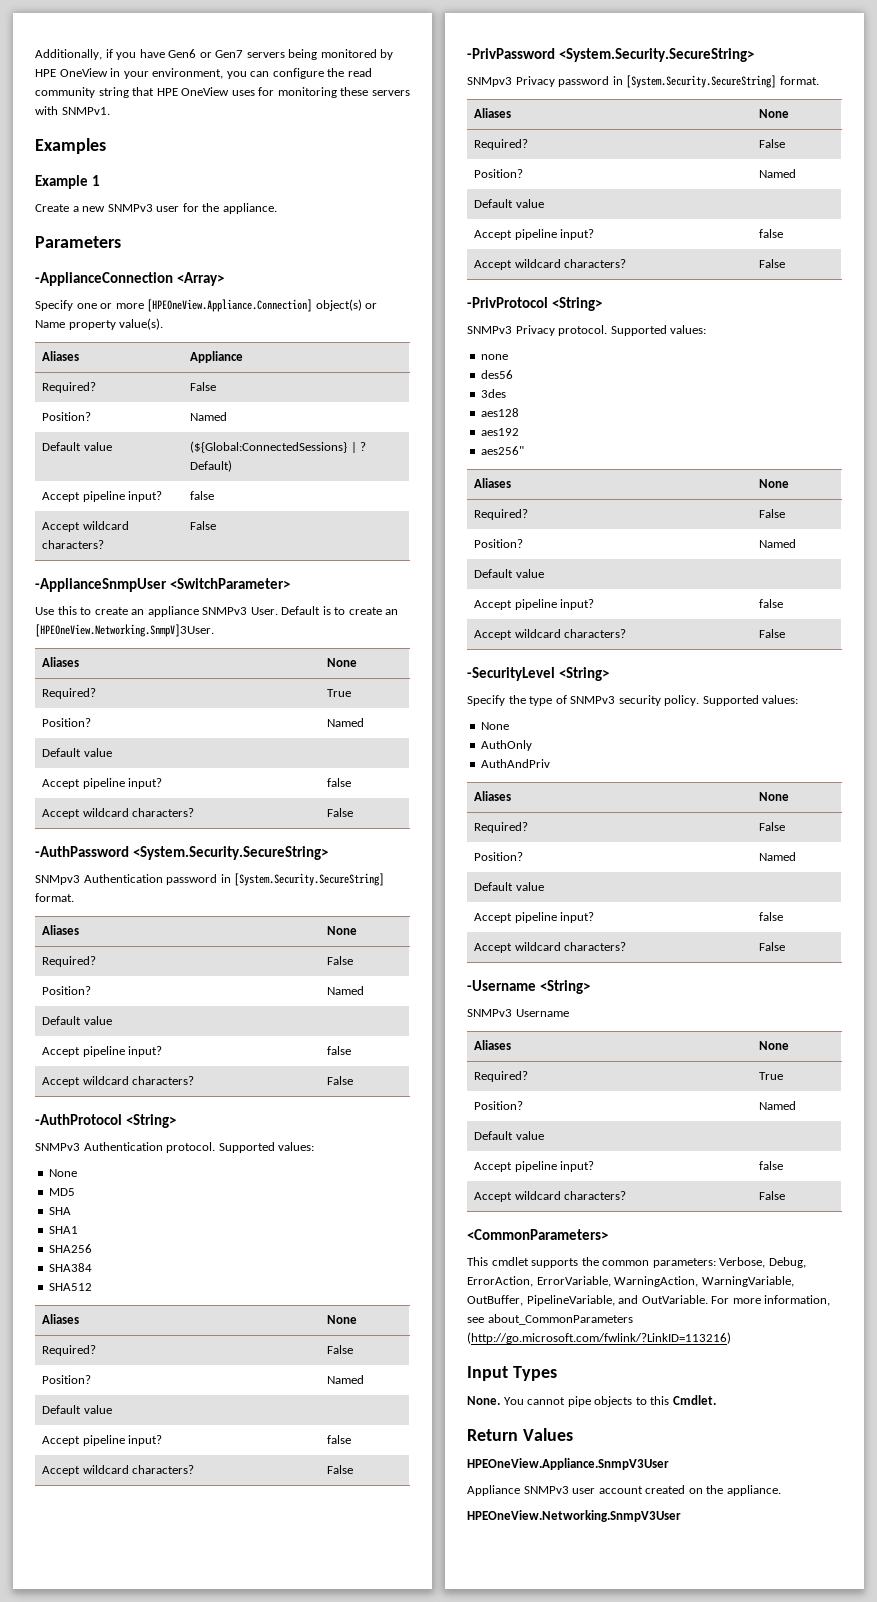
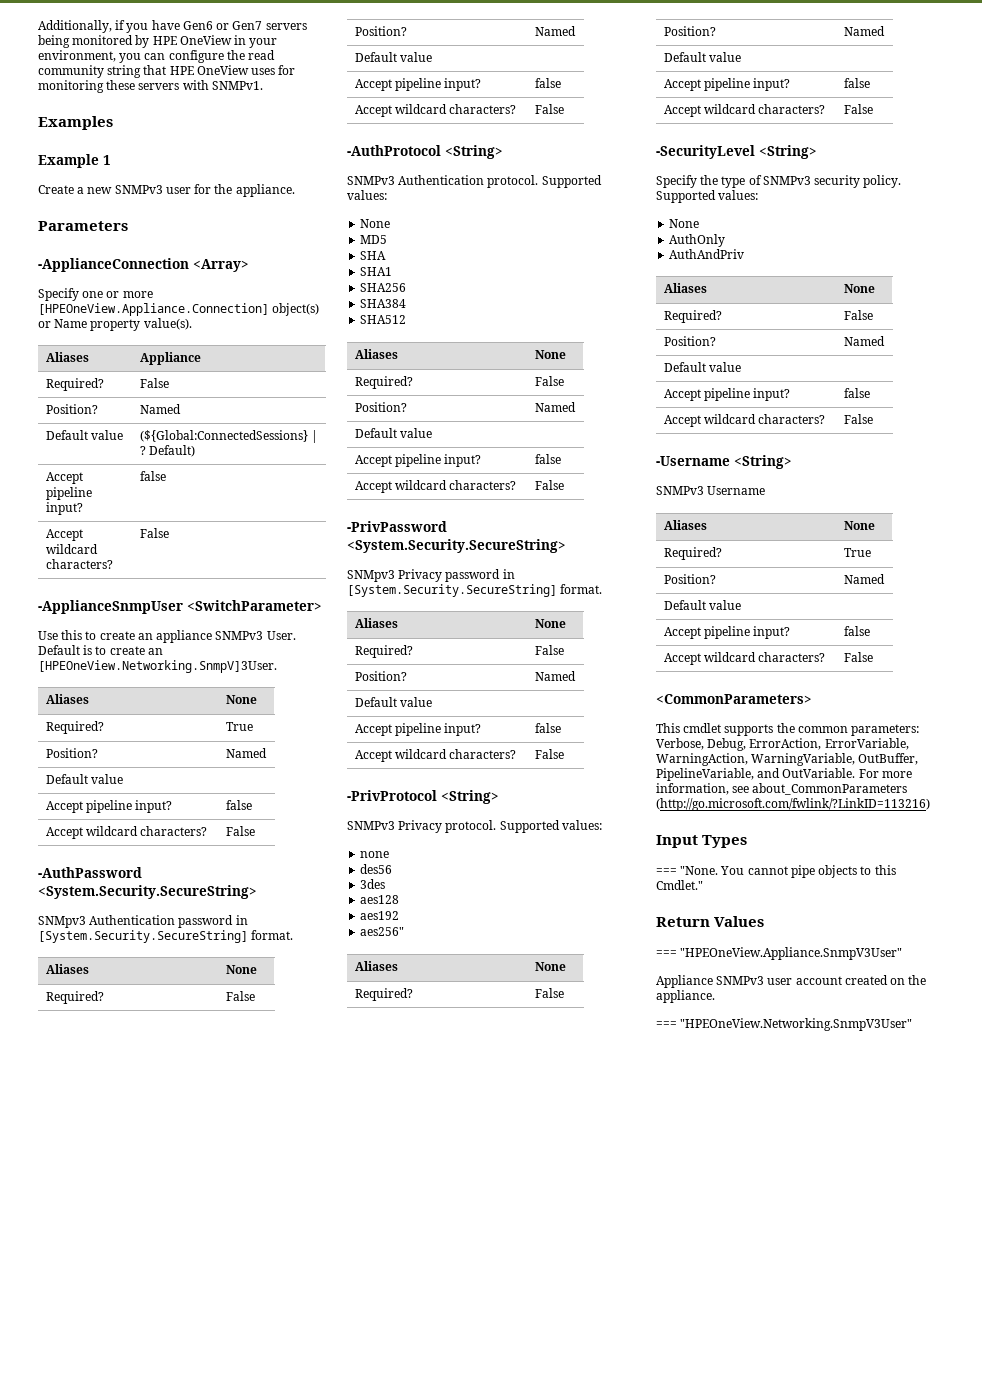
- None.
+ === "None.
- You cannot pipe objects to this Cmdlet.
+ You cannot pipe objects to this Cmdlet."
- HPEOneView.Appliance.SnmpV3User
+ === "HPEOneView.Appliance.SnmpV3User"
- HPEOneView.Networking.SnmpV3User
+ === "HPEOneView.Networking.SnmpV3User"

